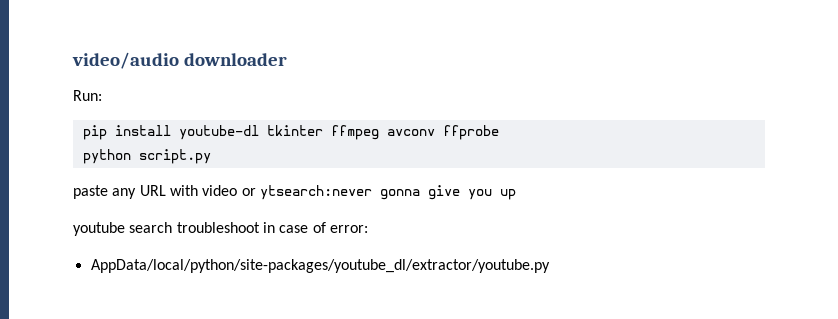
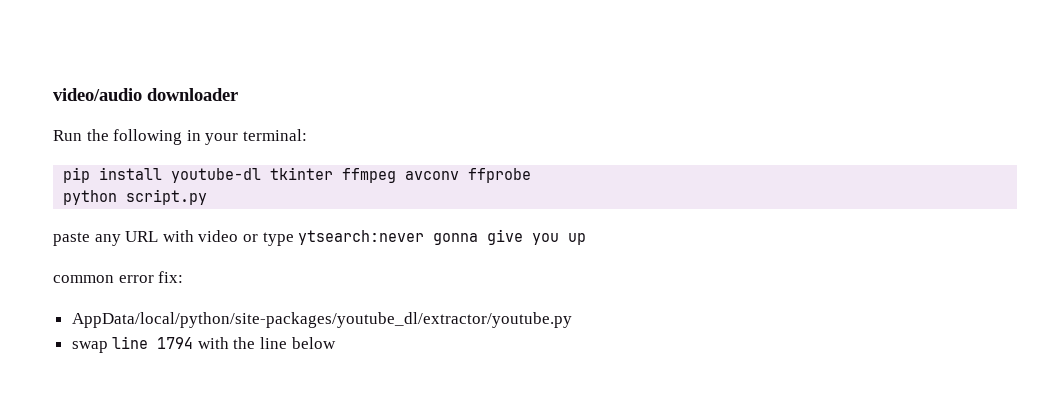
- Run:
+ Run the following in your terminal:
- paste any URL with video or ytsearch:never gonna give you up
+ paste any URL with video or type ytsearch:never gonna give you up
- youtube search troubleshoot in case of error:
+ common error fix:
  AppData/local/python/site-packages/youtube_dl/extractor/youtube.py
+ swap line 1794 with the line below

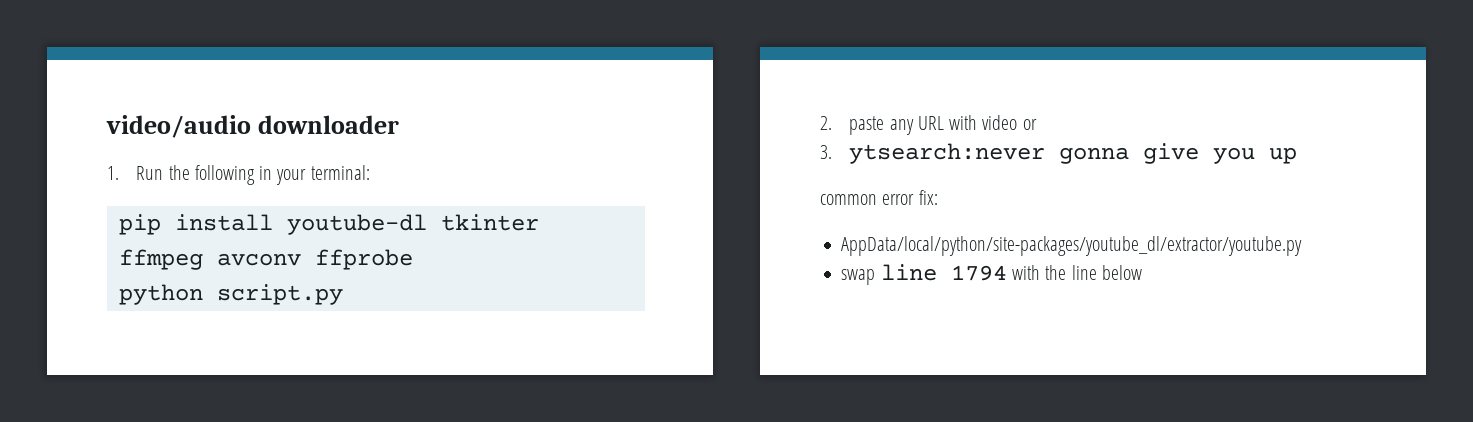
- Run the following in your terminal:
+ 1. Run the following in your terminal:
- paste any URL with video or type ytsearch:never gonna give you up
+ 2. paste any URL with video or
+ 3. ytsearch:never gonna give you up

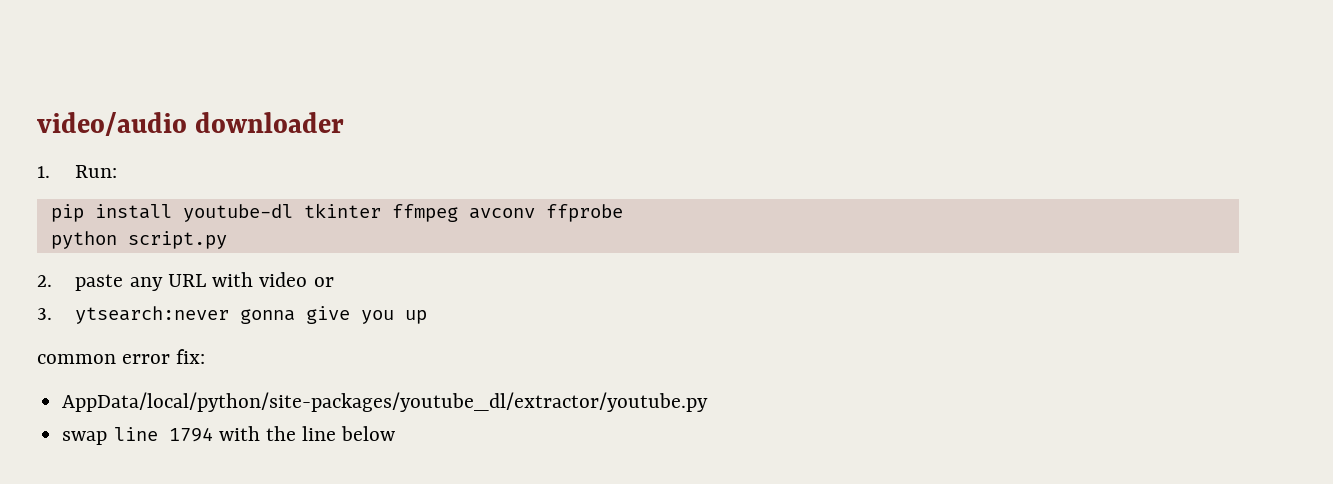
- 1. Run the following in your terminal:
+ 1. Run:

